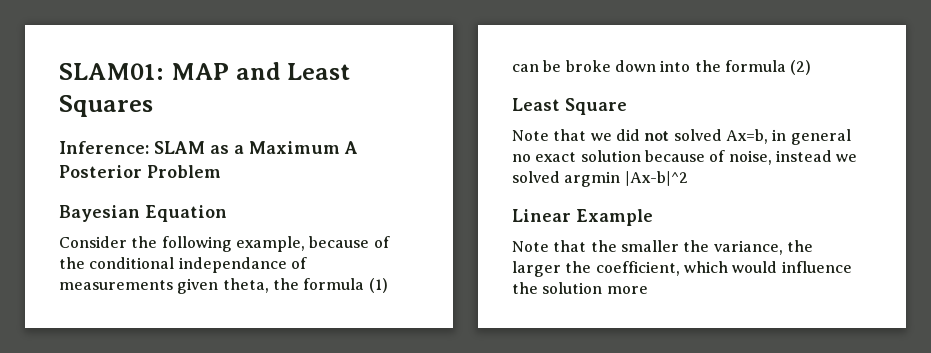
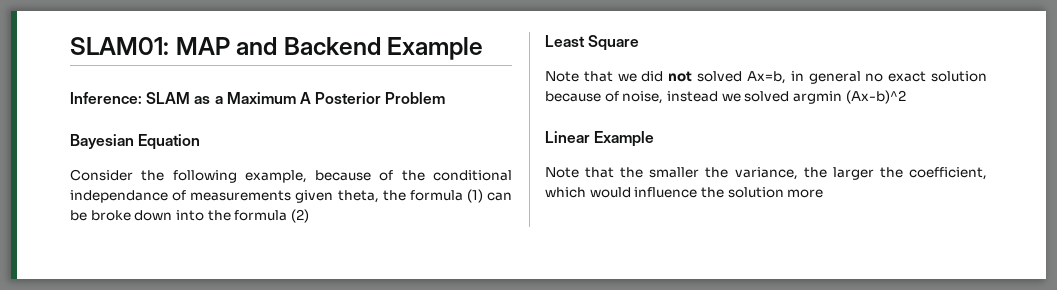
- SLAM01: MAP and Least Squares
+ SLAM01: MAP and Backend Example
- Note that we did not solved Ax=b, in general no exact solution because of noise, instead we solved argmin |Ax-b|^2
+ Note that we did not solved Ax=b, in general no exact solution because of noise, instead we solved argmin (Ax-b)^2

